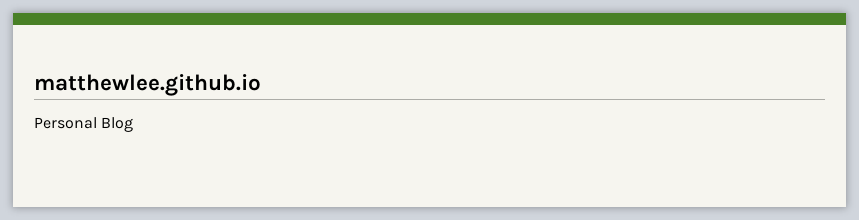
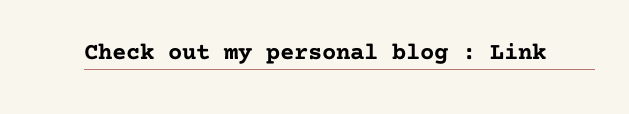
- matthewlee.github.io
- Personal Blog
+ Check out my personal blog : Link

